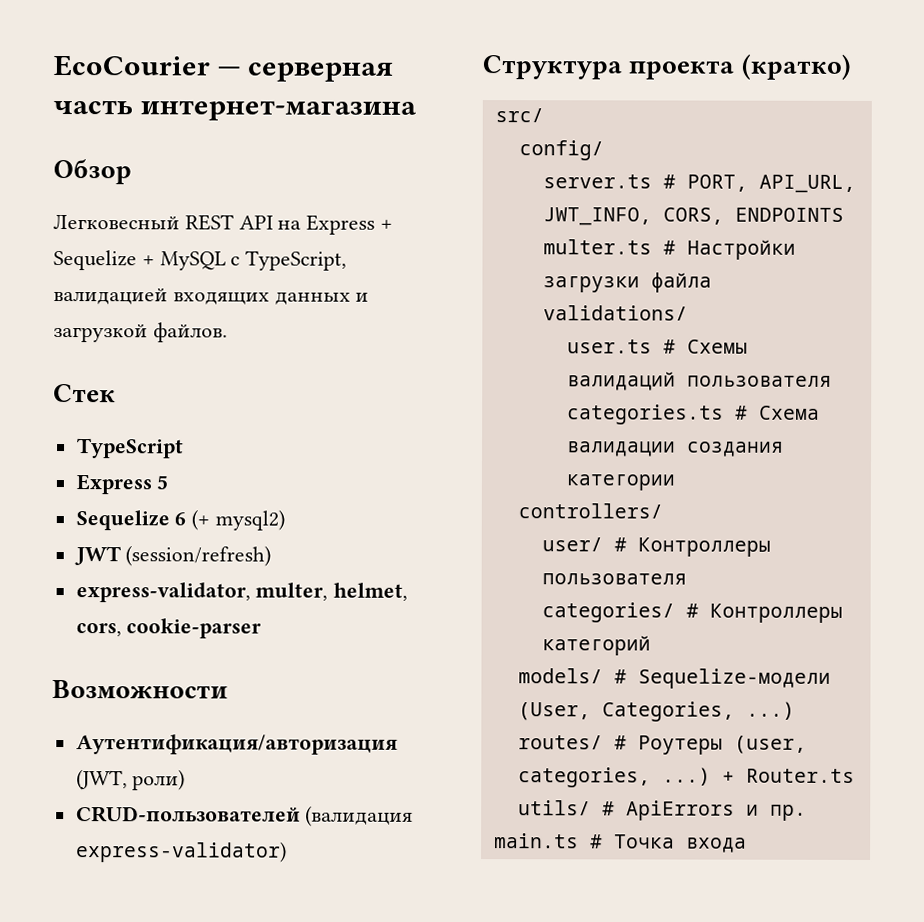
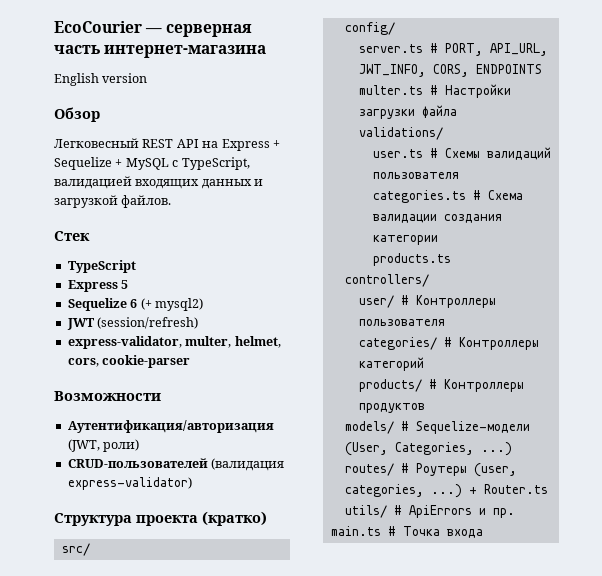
+ English version
+ products.ts
+ products/ # Контроллеры продуктов

